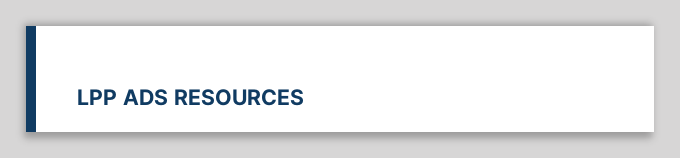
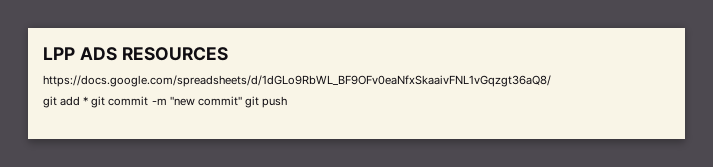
+ https://docs.google.com/spreadsheets/d/1dGLo9RbWL_BF9OFv0eaNfxSkaaivFNL1vGqzgt36aQ8/
+ git add * git commit -m "new commit" git push

